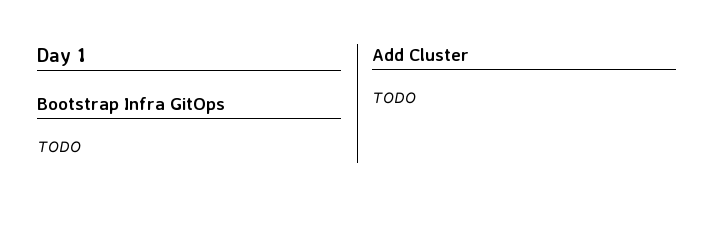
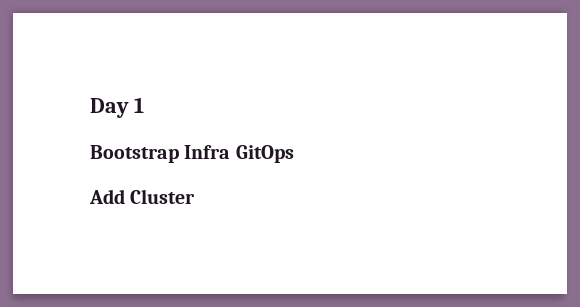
  Bootstrap Infra GitOps
- TODO
  Add Cluster
- TODO

